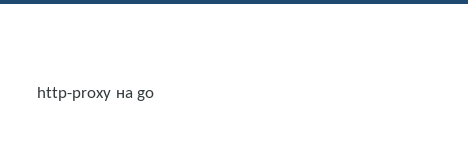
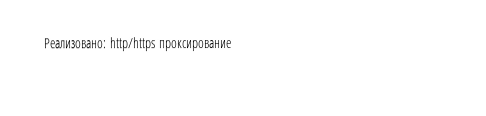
- http-proxy на go
+ Реализовано: http/https проксирование

